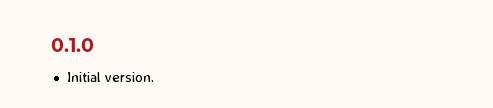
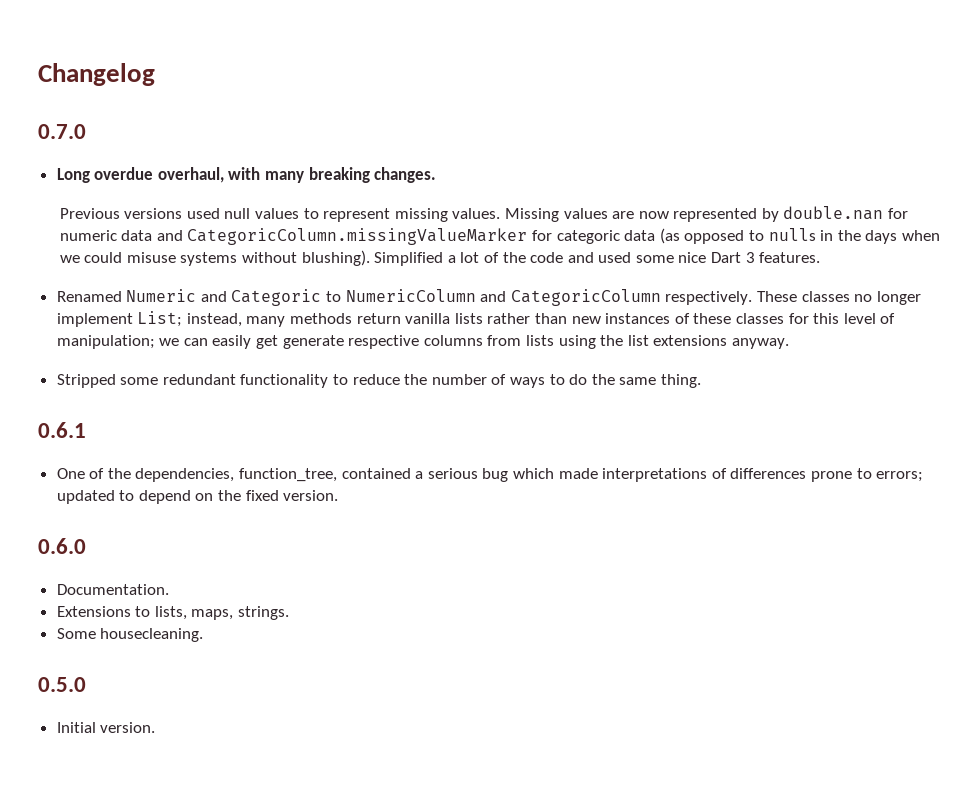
- 0.1.0
+ Changelog
+ 0.7.0
+ Long overdue overhaul, with many breaking changes.
+ Previous versions used null values to represent missing values. Missing values are now represented by double.nan for numeric data and CategoricColumn.missingValueMarker for categoric data (as opposed to nulls in the days when we could misuse systems without blushing). Simplified a lot of the code and used some nice Dart 3 features.
+ Renamed Numeric and Categoric to NumericColumn and CategoricColumn respectively. These classes no longer implement List; instead, many methods return vanilla lists rather than new instances of these classes for this level of manipulation; we can easily get generate respective columns from lists using the list extensions anyway.
+ Stripped some redundant functionality to reduce the number of ways to do the same thing.
+ 0.6.1
+ One of the dependencies, function_tree, contained a serious bug which made interpretations of differences prone to errors; updated to depend on the fixed version.
+ 0.6.0
+ Documentation.
+ Extensions to lists, maps, strings.
+ Some housecleaning.
+ 0.5.0

